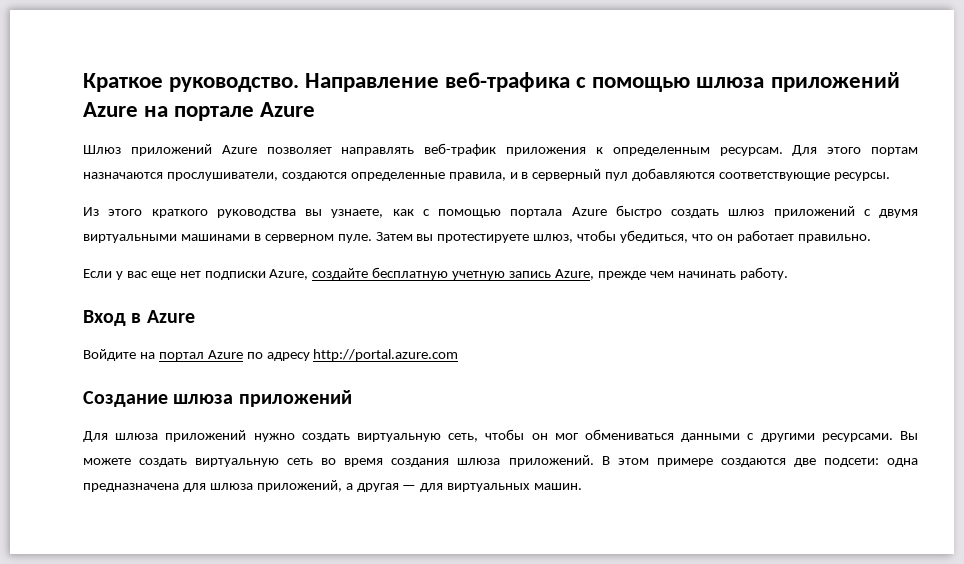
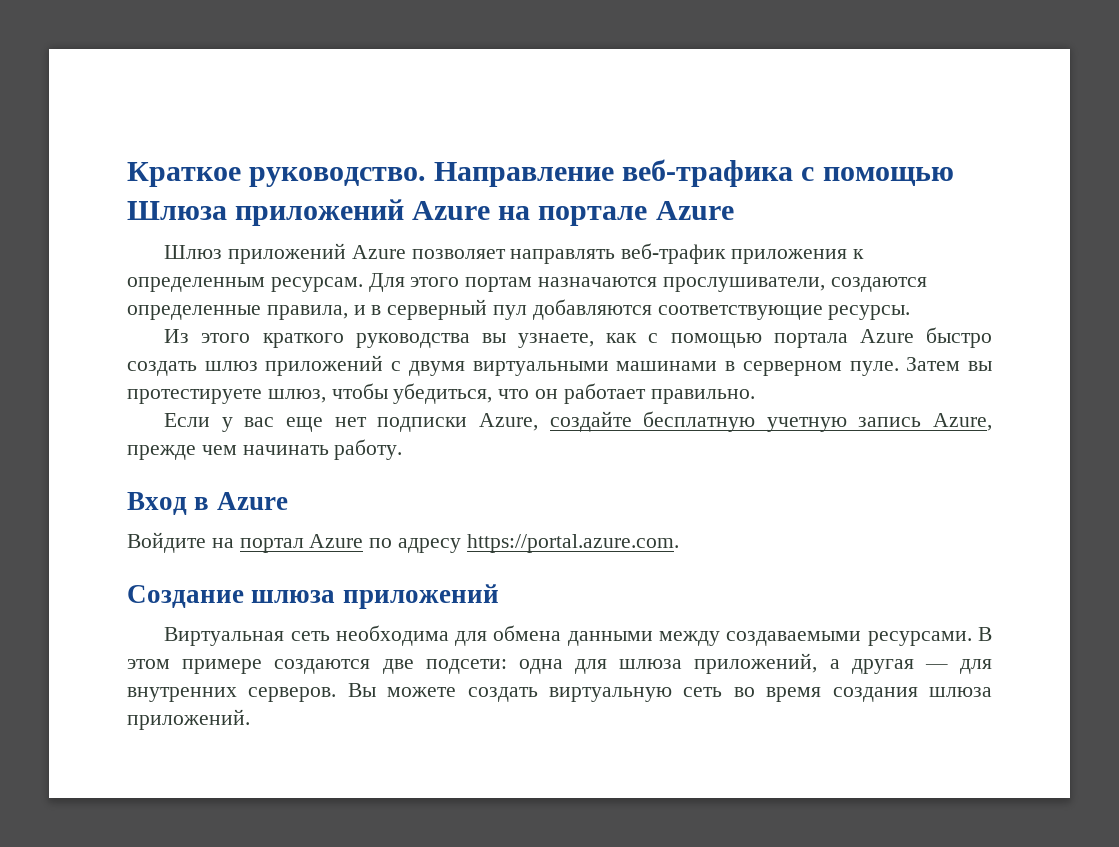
- Направление веб-трафика с помощью шлюза приложений Azure на портале Azure
+ Направление веб-трафика с помощью Шлюза приложений Azure на портале Azure
- Войдите на портал Azure по адресу http://portal.azure.com
+ Войдите на портал Azure по адресу https://portal.azure.com.
- Для шлюза приложений нужно создать виртуальную сеть, чтобы он мог обмениваться данными с другими ресурсами.
+ Виртуальная сеть необходима для обмена данными между создаваемыми ресурсами. В этом примере создаются две подсети: одна для шлюза приложений, а другая — для внутренних серверов.
- В этом примере создаются две подсети: одна предназначена для шлюза приложений, а другая — для виртуальных машин.

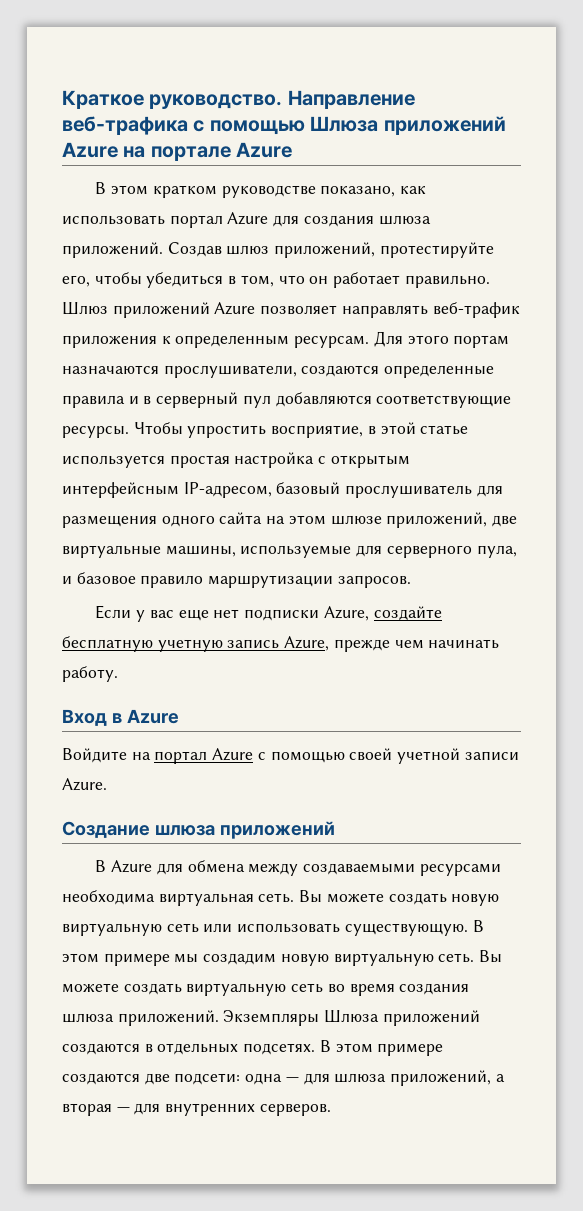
+ В этом кратком руководстве показано, как использовать портал Azure для создания шлюза приложений. Создав шлюз приложений, протестируйте его, чтобы убедиться в том, что он работает правильно.
- Для этого портам назначаются прослушиватели, создаются определенные правила, и в серверный пул добавляются соответствующие ресурсы.
- Из этого краткого руководства вы узнаете, как с помощью портала Azure быстро создать шлюз приложений с двумя виртуальными машинами в серверном пуле. Затем вы протестируете шлюз, чтобы убедиться, что он работает правильно.
+ Для этого портам назначаются прослушиватели, создаются определенные правила и в серверный пул добавляются соответствующие ресурсы. Чтобы упростить восприятие, в этой статье используется простая настройка с открытым интерфейсным IP-адресом, базовый прослушиватель для размещения одного сайта на этом шлюзе приложений, две виртуальные машины, используемые для серверного пула, и базовое правило маршрутизации запросов.
- Войдите на портал Azure по адресу https://portal.azure.com.
+ Войдите на портал Azure с помощью своей учетной записи Azure.
- Виртуальная сеть необходима для обмена данными между создаваемыми ресурсами. В этом примере создаются две подсети: одна для шлюза приложений, а другая — для внутренних серверов.
+ В Azure для обмена между создаваемыми ресурсами необходима виртуальная сеть. Вы можете создать новую виртуальную сеть или использовать существующую. В этом примере мы создадим новую виртуальную сеть.
+ Экземпляры Шлюза приложений создаются в отдельных подсетях. В этом примере создаются две подсети: одна — для шлюза приложений, а вторая — для внутренних серверов.

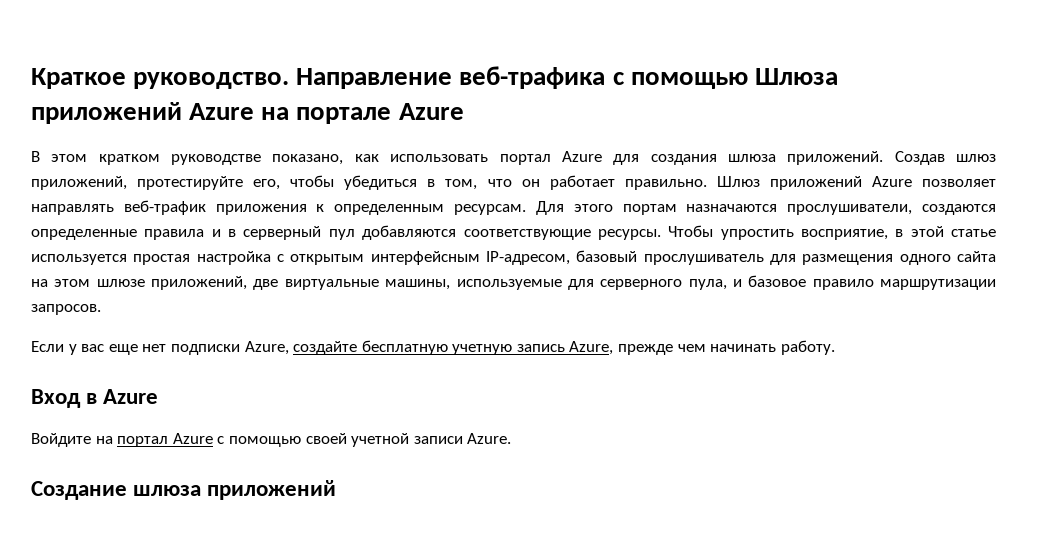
- В Azure для обмена между создаваемыми ресурсами необходима виртуальная сеть. Вы можете создать новую виртуальную сеть или использовать существующую. В этом примере мы создадим новую виртуальную сеть. Вы можете создать виртуальную сеть во время создания шлюза приложений. Экземпляры Шлюза приложений создаются в отдельных подсетях. В этом примере создаются две подсети: одна — для шлюза приложений, а вторая — для внутренних серверов.

